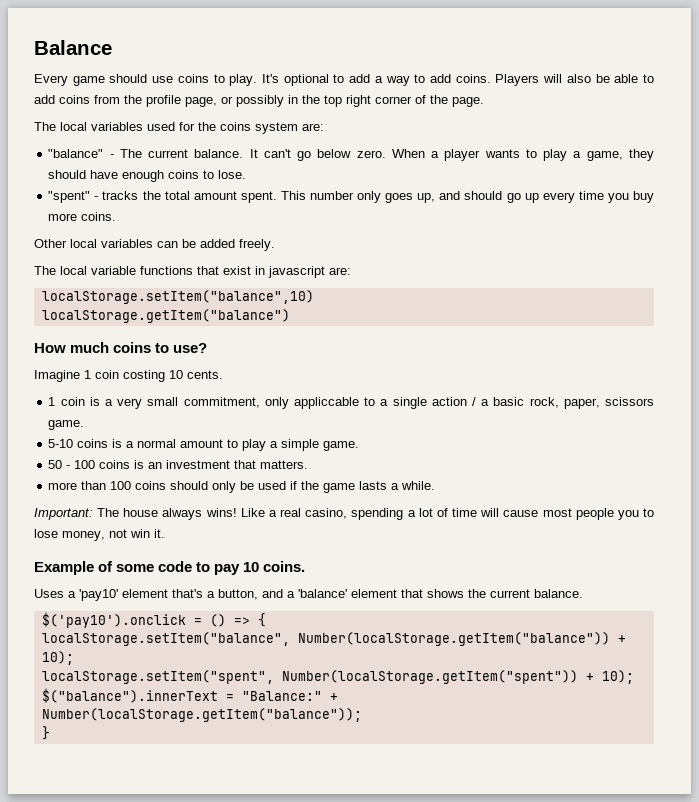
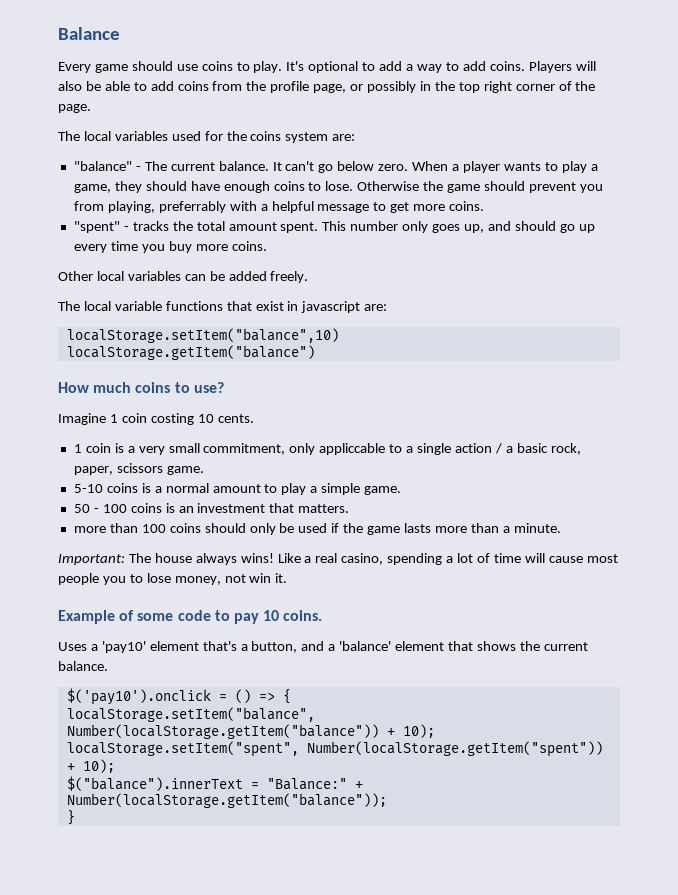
+ Otherwise the game should prevent you from playing, preferrably with a helpful message to get more coins.
- more than 100 coins should only be used if the game lasts a while.
+ more than 100 coins should only be used if the game lasts more than a minute.

